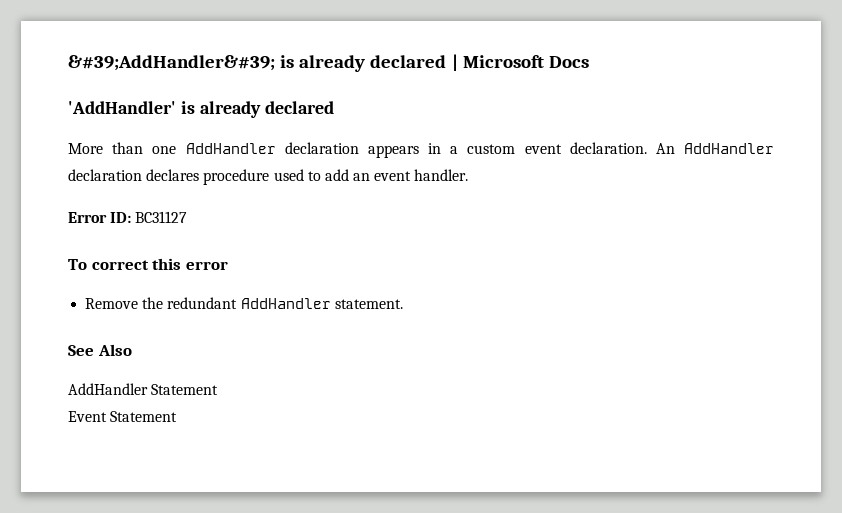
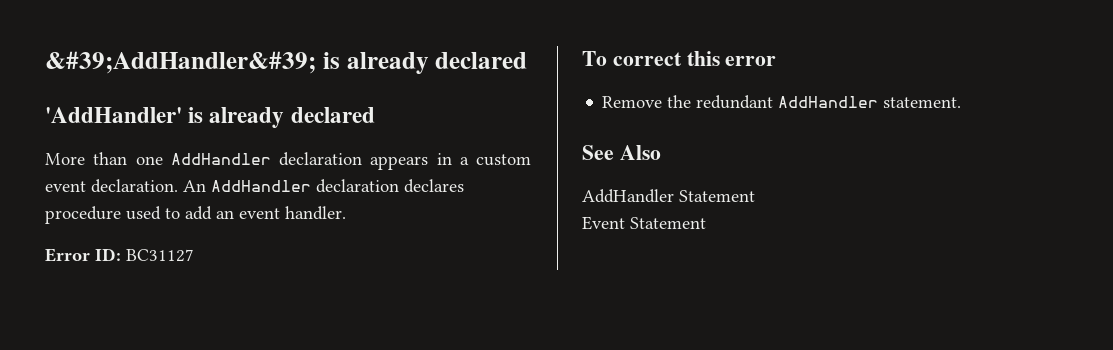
- &#39;AddHandler&#39; is already declared | Microsoft Docs
+ &#39;AddHandler&#39; is already declared

